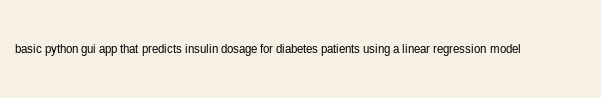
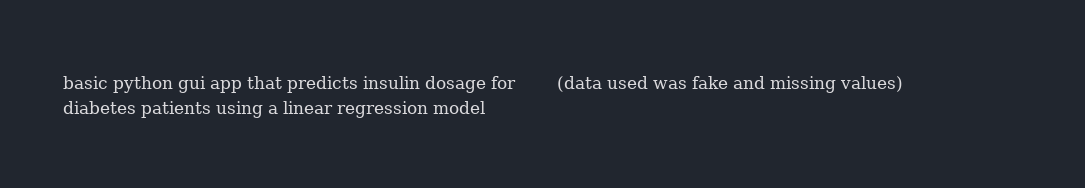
- basic python gui app that predicts insulin dosage for diabetes patients using a linear regression model
+ basic python gui app that predicts insulin dosage for diabetes patients using a linear regression model (data used was fake and missing values)

